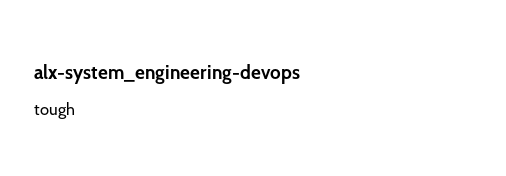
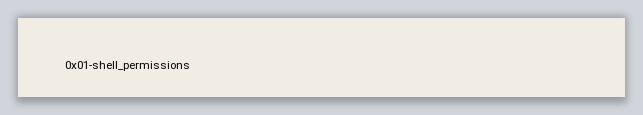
- alx-system_engineering-devops
- tough
+ 0x01-shell_permissions

